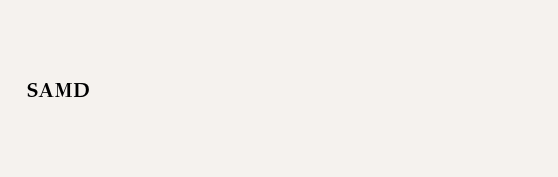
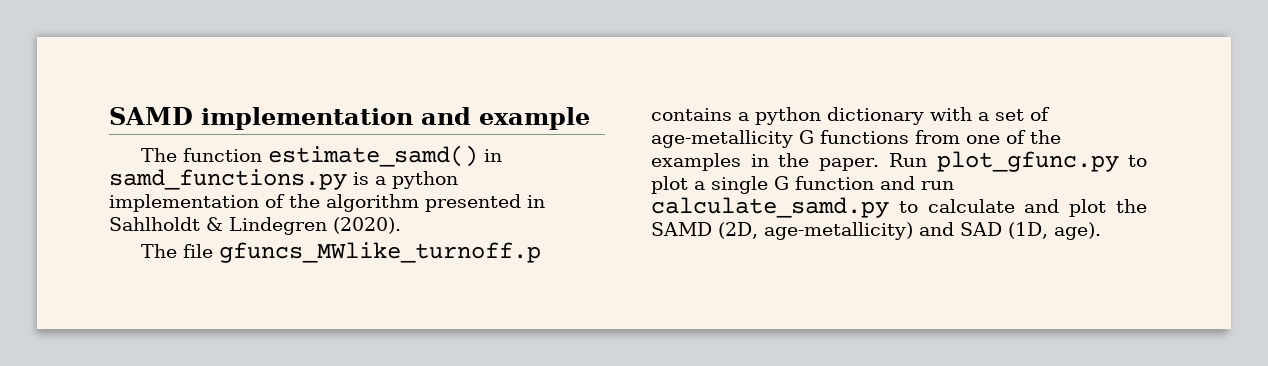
- SAMD
+ SAMD implementation and example
+ The function estimate_samd() in samd_functions.py is a python implementation of the algorithm presented in Sahlholdt & Lindegren (2020).
+ The file gfuncs_MWlike_turnoff.p contains a python dictionary with a set of age-metallicity G functions from one of the examples in the paper. Run plot_gfunc.py to plot a single G function and run calculate_samd.py to calculate and plot the SAMD (2D, age-metallicity) and SAD (1D, age).

